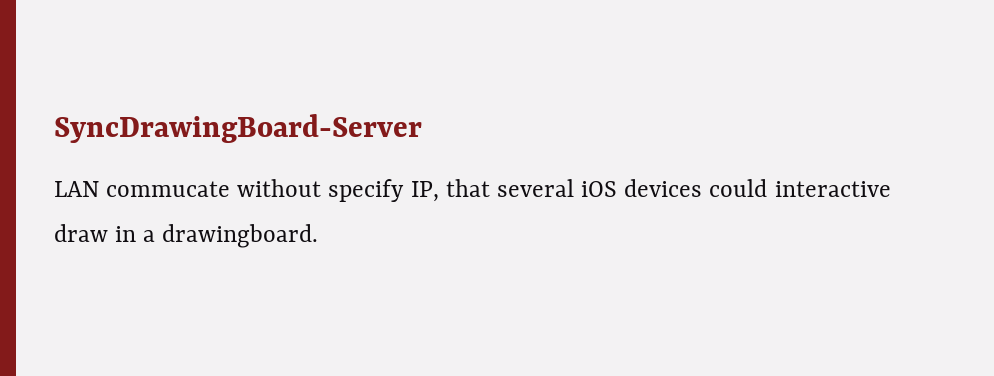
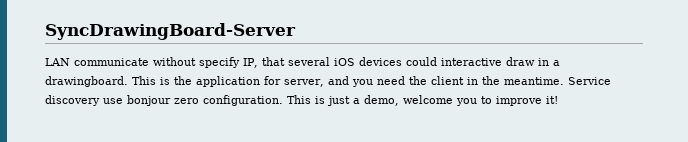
- LAN commucate without specify IP, that several iOS devices could interactive draw in a drawingboard.
+ LAN communicate without specify IP, that several iOS devices could interactive draw in a drawingboard.
+ This is the application for server, and you need the client in the meantime. Service discovery use bonjour zero configuration. This is just a demo, welcome you to improve it!

